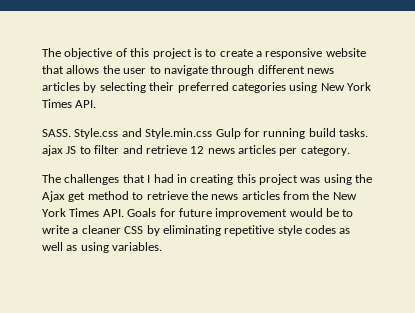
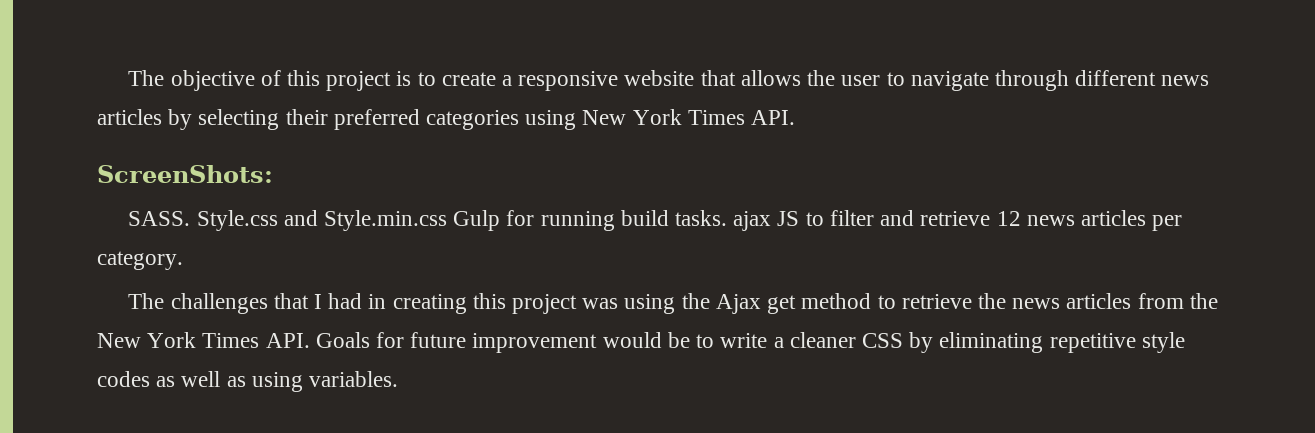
+ ScreenShots:

